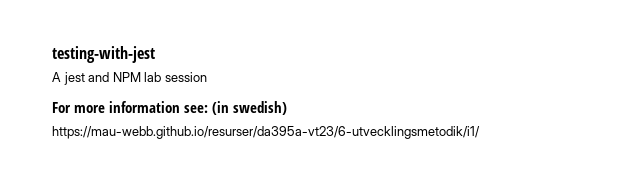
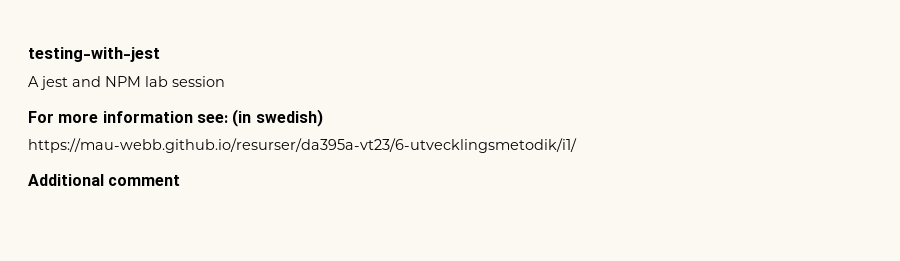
+ Additional comment

